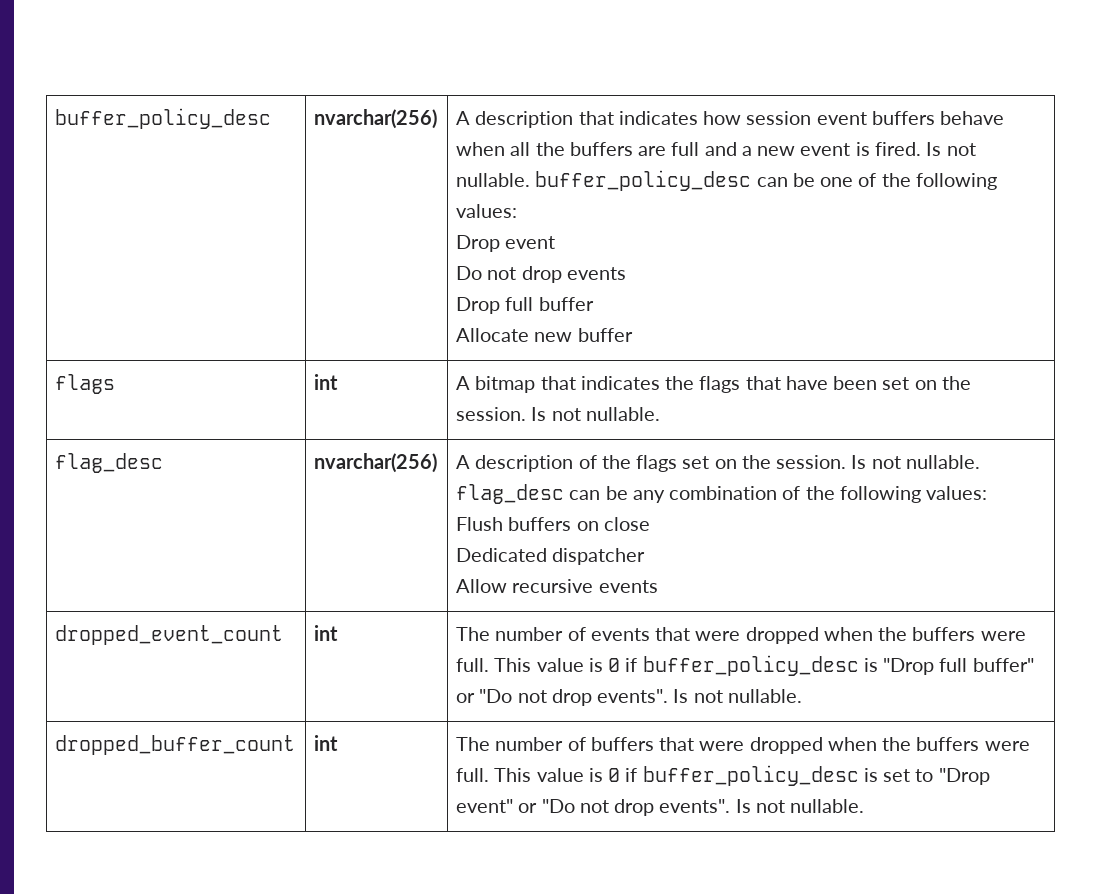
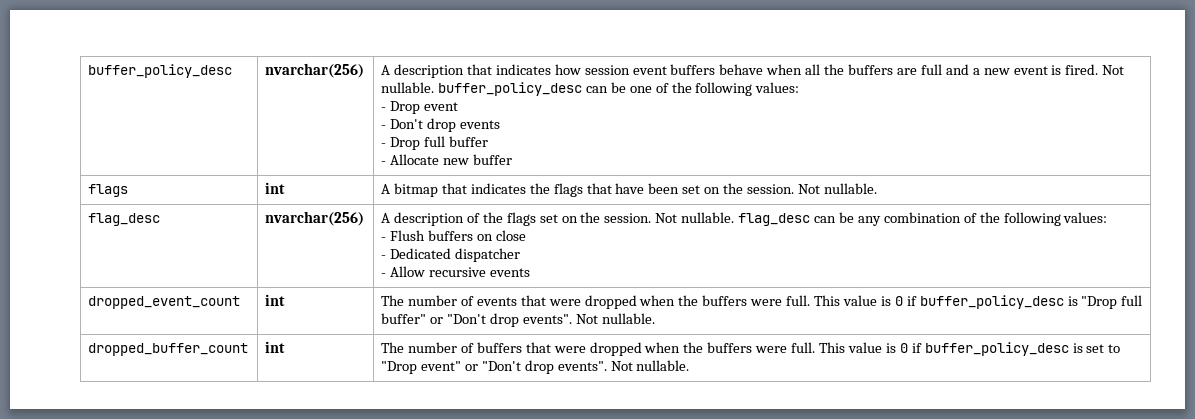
- Is not nullable. buffer_policy_desc can be one of the following values:
+ Not nullable. buffer_policy_desc can be one of the following values:
- Drop event
+ - Drop event
- Do not drop events
+ - Don't drop events
- Drop full buffer
+ - Drop full buffer
- Allocate new buffer
+ - Allocate new buffer
- flags | int | A bitmap that indicates the flags that have been set on the session. Is not nullable.
+ flags | int | A bitmap that indicates the flags that have been set on the session. Not nullable.
- flag_desc | nvarchar(256) | A description of the flags set on the session. Is not nullable. flag_desc can be any combination of the following values:
- Flush buffers on close
- Dedicated dispatcher
- Allow recursive events
+ flag_desc | nvarchar(256) | A description of the flags set on the session. Not nullable. flag_desc can be any combination of the following values:
+ - Flush buffers on close
+ - Dedicated dispatcher
+ - Allow recursive events
- dropped_event_count | int | The number of events that were dropped when the buffers were full. This value is 0 if buffer_policy_desc is "Drop full buffer" or "Do not drop events". Is not nullable.
+ dropped_event_count | int | The number of events that were dropped when the buffers were full. This value is 0 if buffer_policy_desc is "Drop full buffer" or "Don't drop events". Not nullable.
- dropped_buffer_count | int | The number of buffers that were dropped when the buffers were full. This value is 0 if buffer_policy_desc is set to "Drop event" or "Do not drop events". Is not nullable.
+ dropped_buffer_count | int | The number of buffers that were dropped when the buffers were full. This value is 0 if buffer_policy_desc is set to "Drop event" or "Don't drop events". Not nullable.

